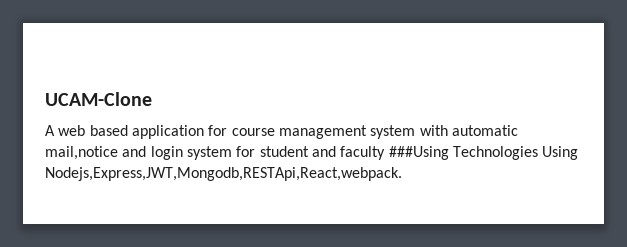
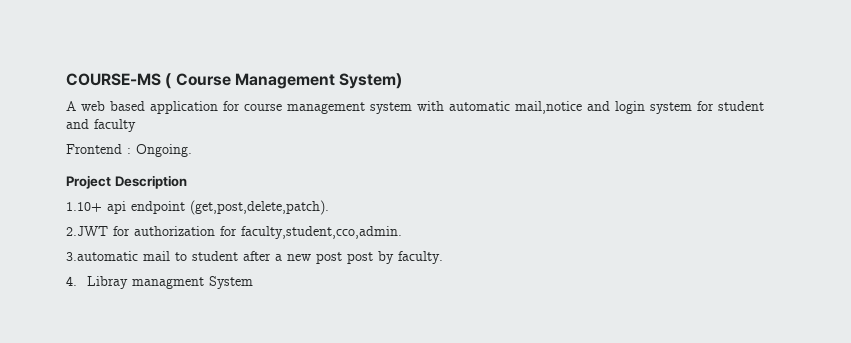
- UCAM-Clone
+ COURSE-MS ( Course Management System)
- A web based application for course management system with automatic mail,notice and login system for student and faculty ###Using Technologies Using Nodejs,Express,JWT,Mongodb,RESTApi,React,webpack.
+ A web based application for course management system with automatic mail,notice and login system for student and faculty
+ Frontend : Ongoing.
+ Project Description
+ 1.10+ api endpoint (get,post,delete,patch).
+ 2.JWT for authorization for faculty,student,cco,admin.
+ 3.automatic mail to student after a new post post by faculty.
+ 4. Libray managment System

